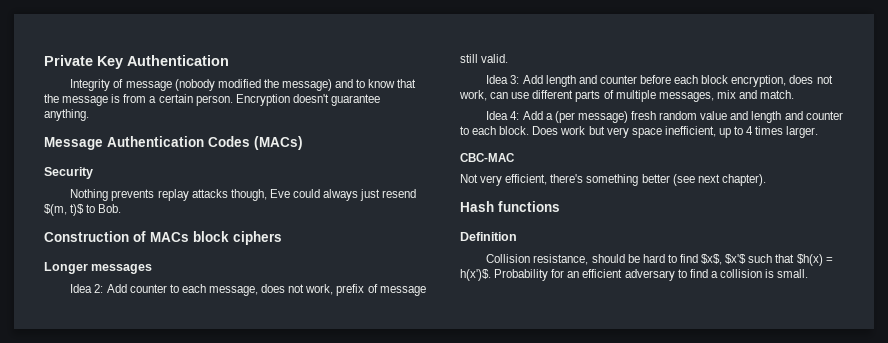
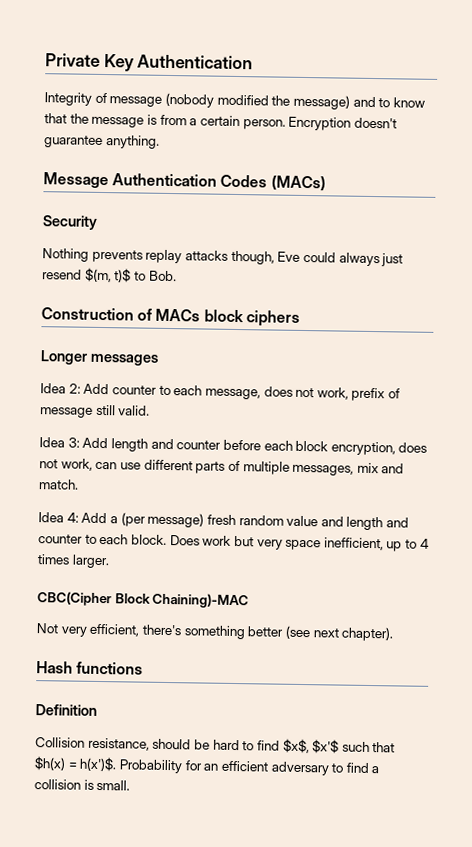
- CBC-MAC
+ CBC(Cipher Block Chaining)-MAC

